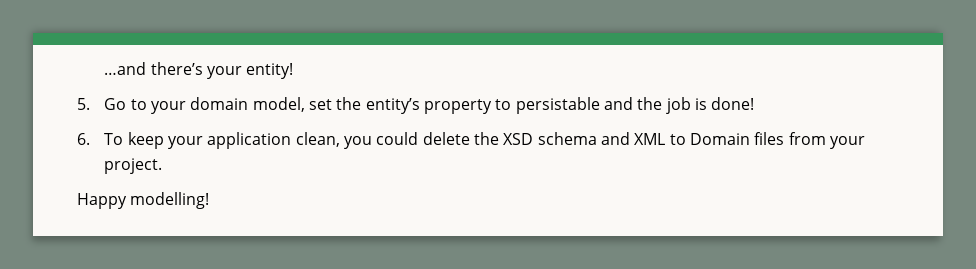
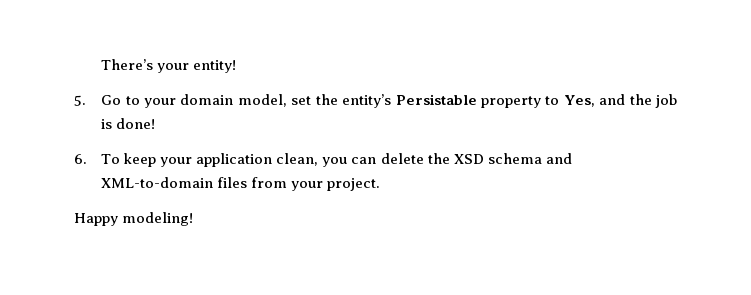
- …and there’s your entity!
+ There’s your entity!
- 5. Go to your domain model, set the entity’s property to persistable and the job is done!
+ 5. Go to your domain model, set the entity’s Persistable property to Yes, and the job is done!
- 6. To keep your application clean, you could delete the XSD schema and XML to Domain files from your project.
+ 6. To keep your application clean, you can delete the XSD schema and XML-to-domain files from your project.
- Happy modelling!
+ Happy modeling!

